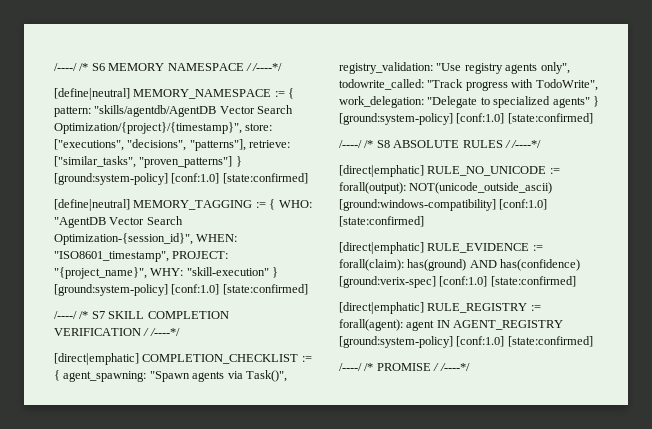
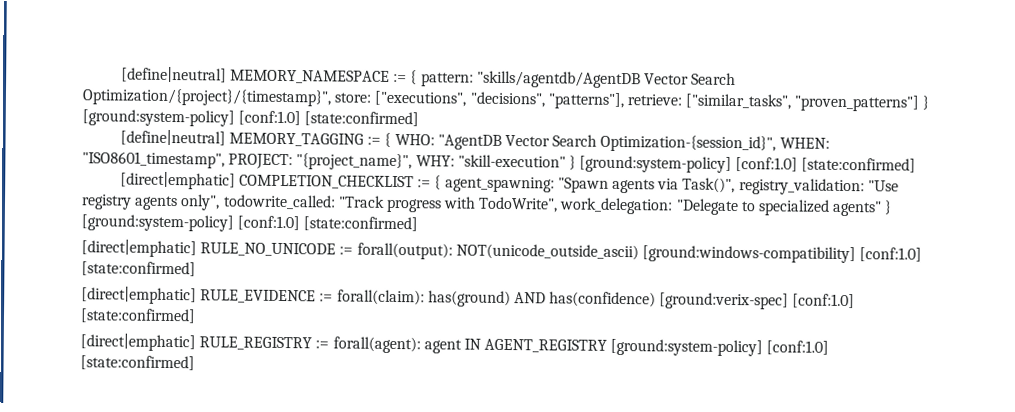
- /----/ /* S6 MEMORY NAMESPACE / /----*/
- /----/ /* S7 SKILL COMPLETION VERIFICATION / /----*/
- /----/ /* S8 ABSOLUTE RULES / /----*/
- /----/ /* PROMISE / /----*/

